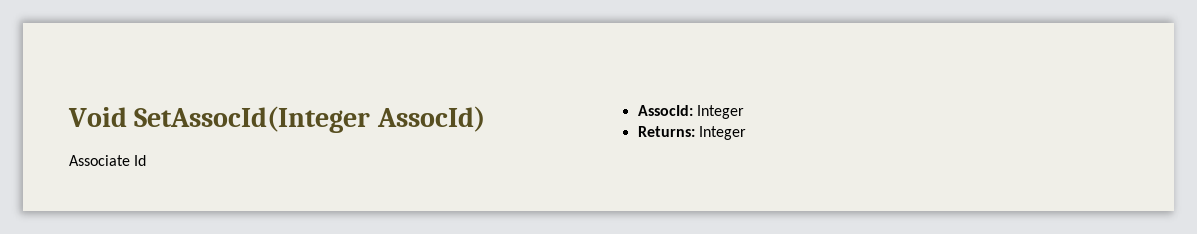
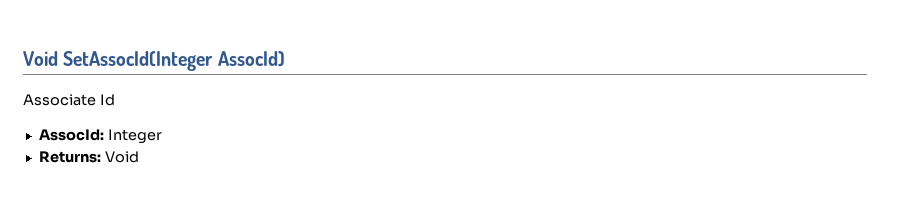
- Returns: Integer
+ Returns: Void

